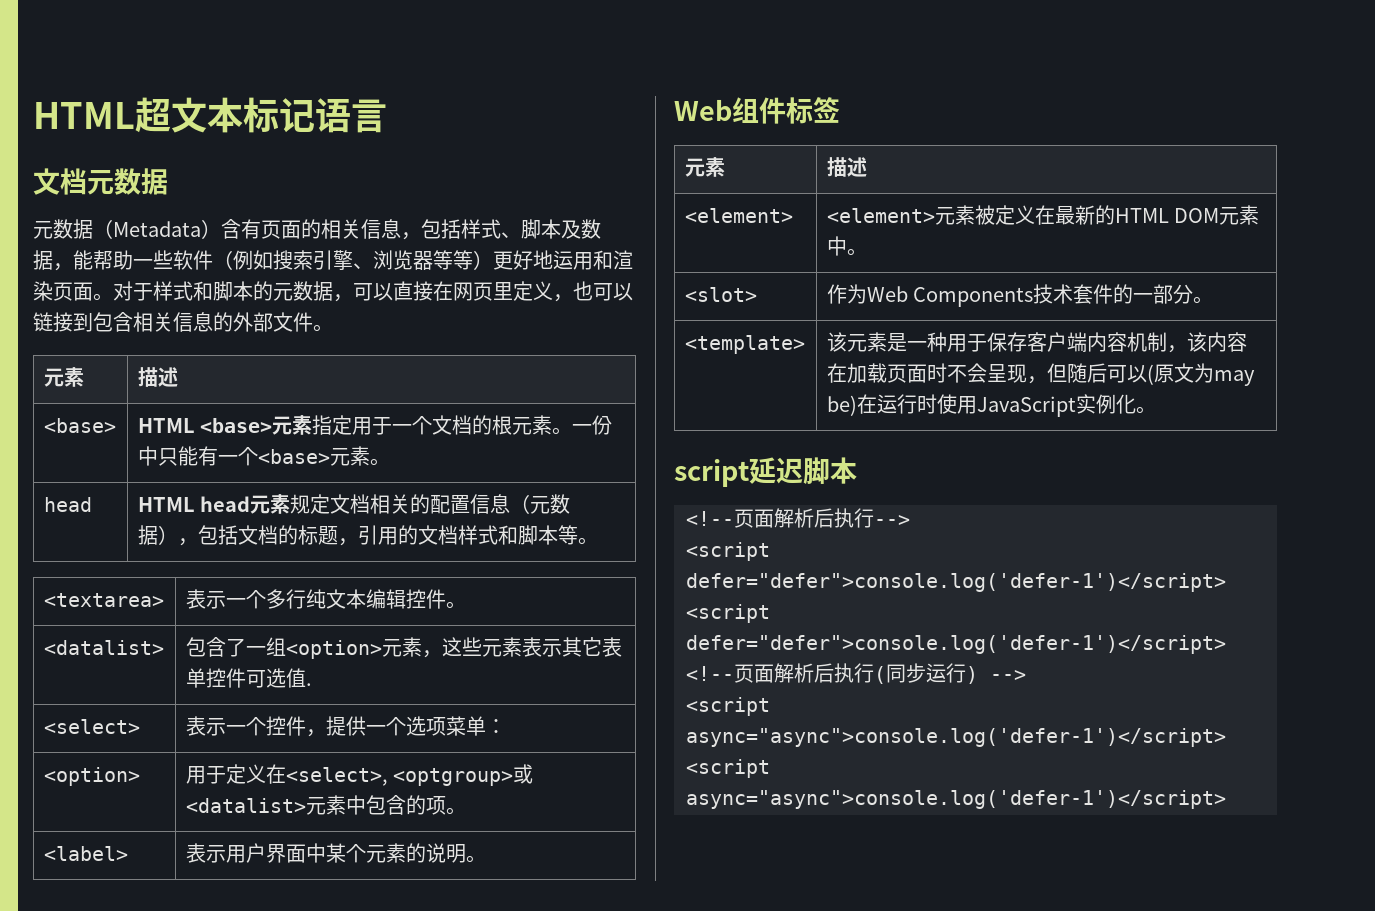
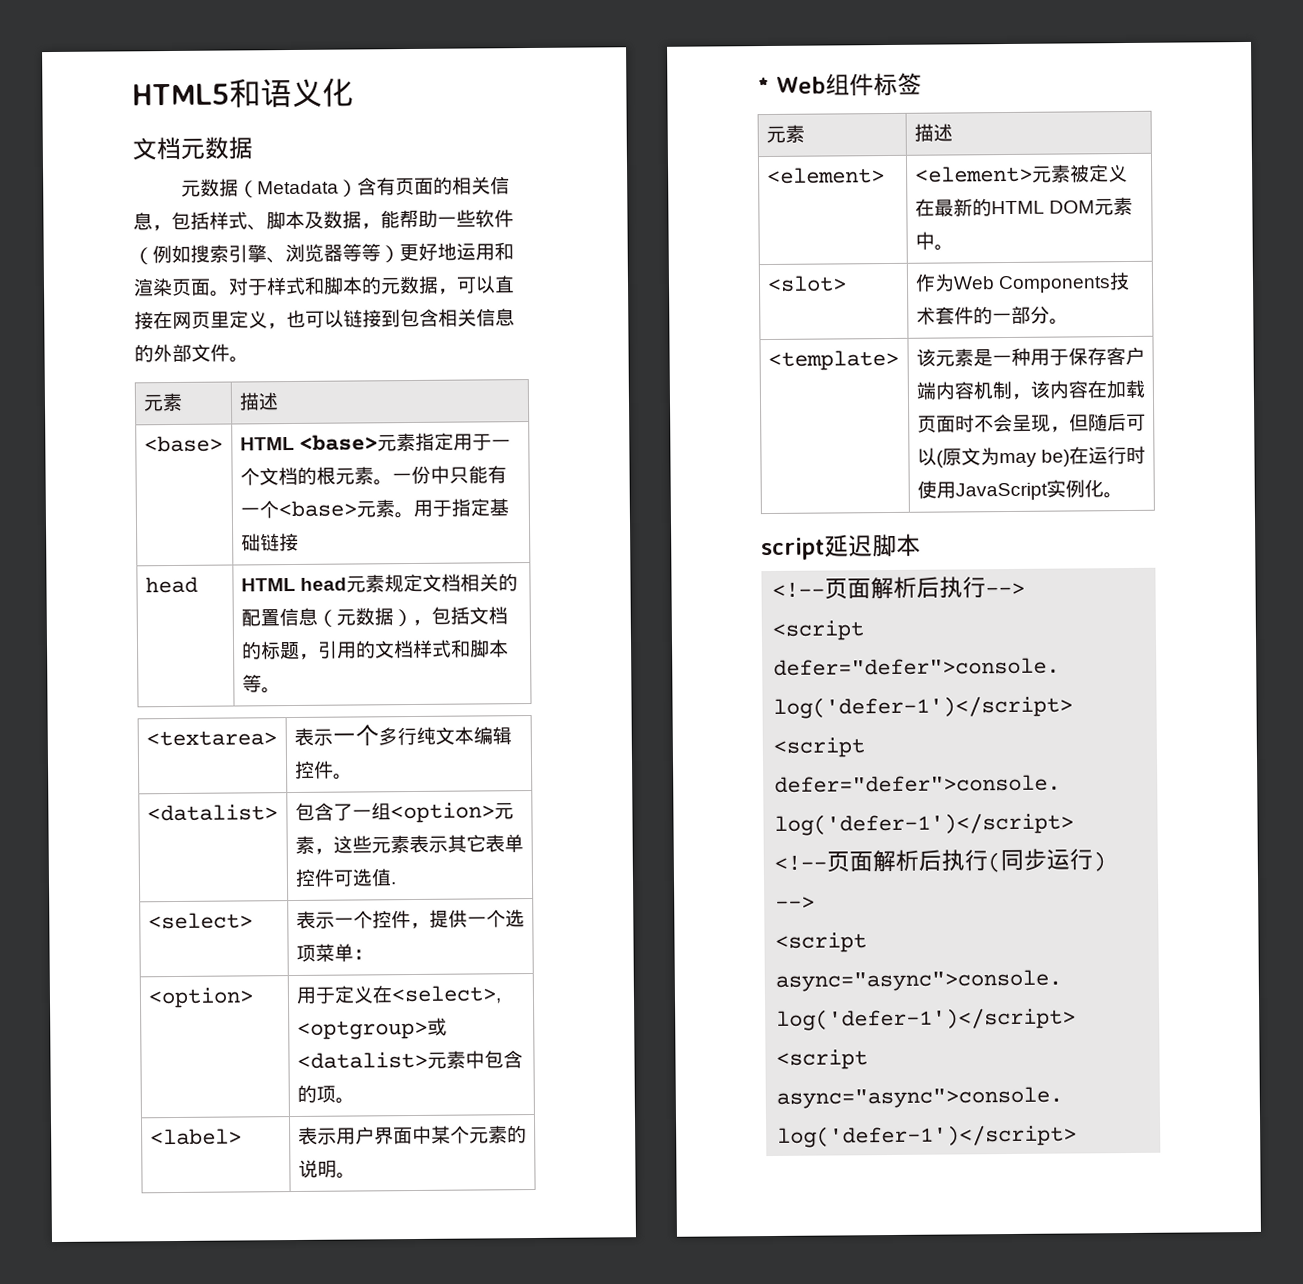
- HTML超文本标记语言
+ HTML5和语义化
- <base> | HTML <base>元素指定用于一个文档的根元素。一份中只能有一个<base>元素。
+ <base> | HTML <base>元素指定用于一个文档的根元素。一份中只能有一个<base>元素。用于指定基础链接
- Web组件标签
+ * Web组件标签

